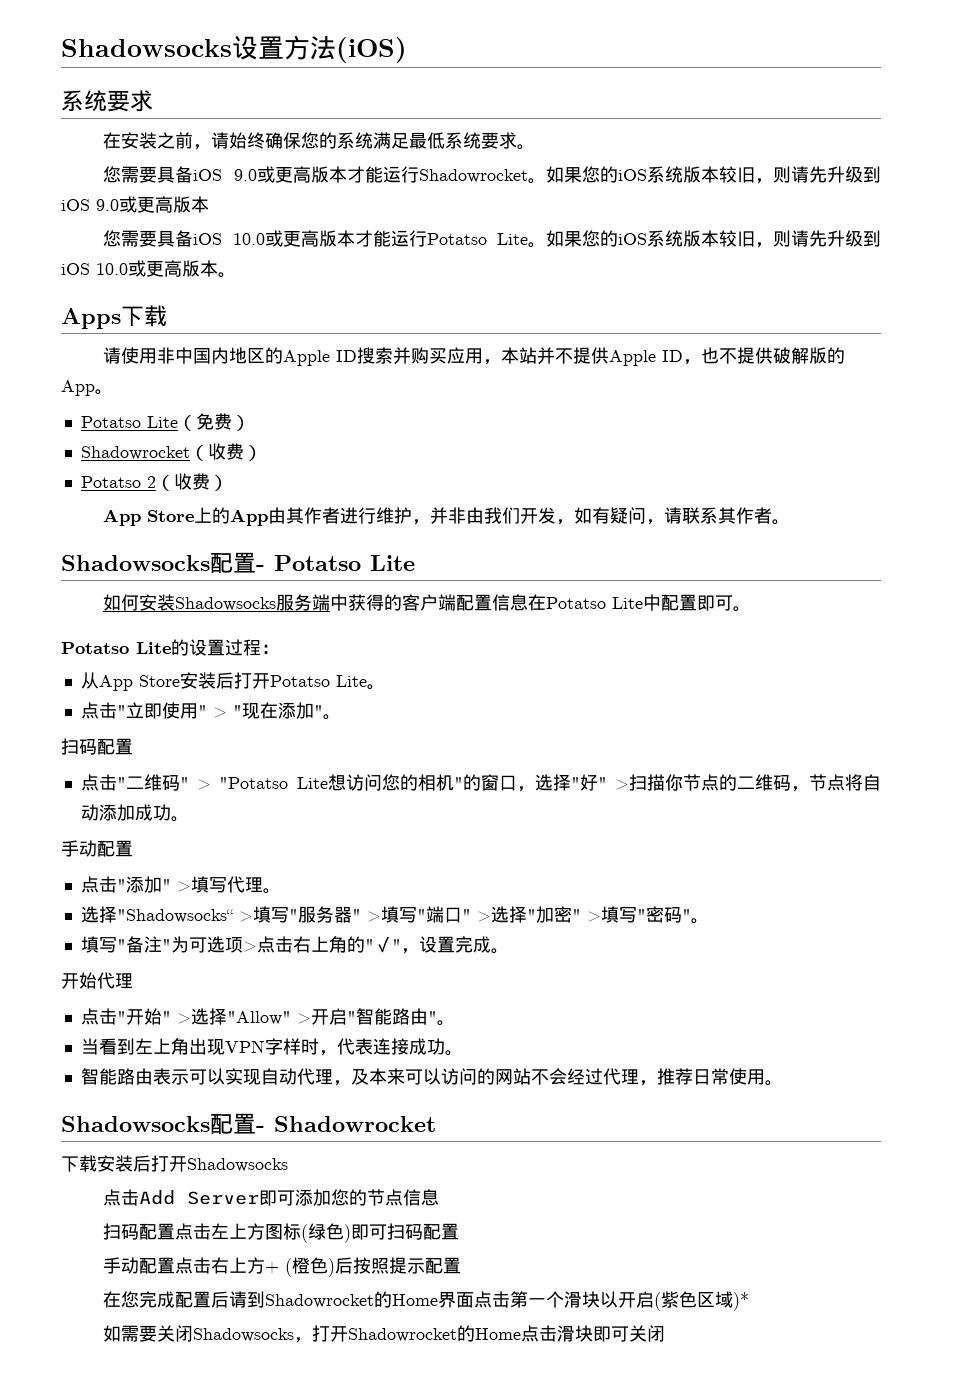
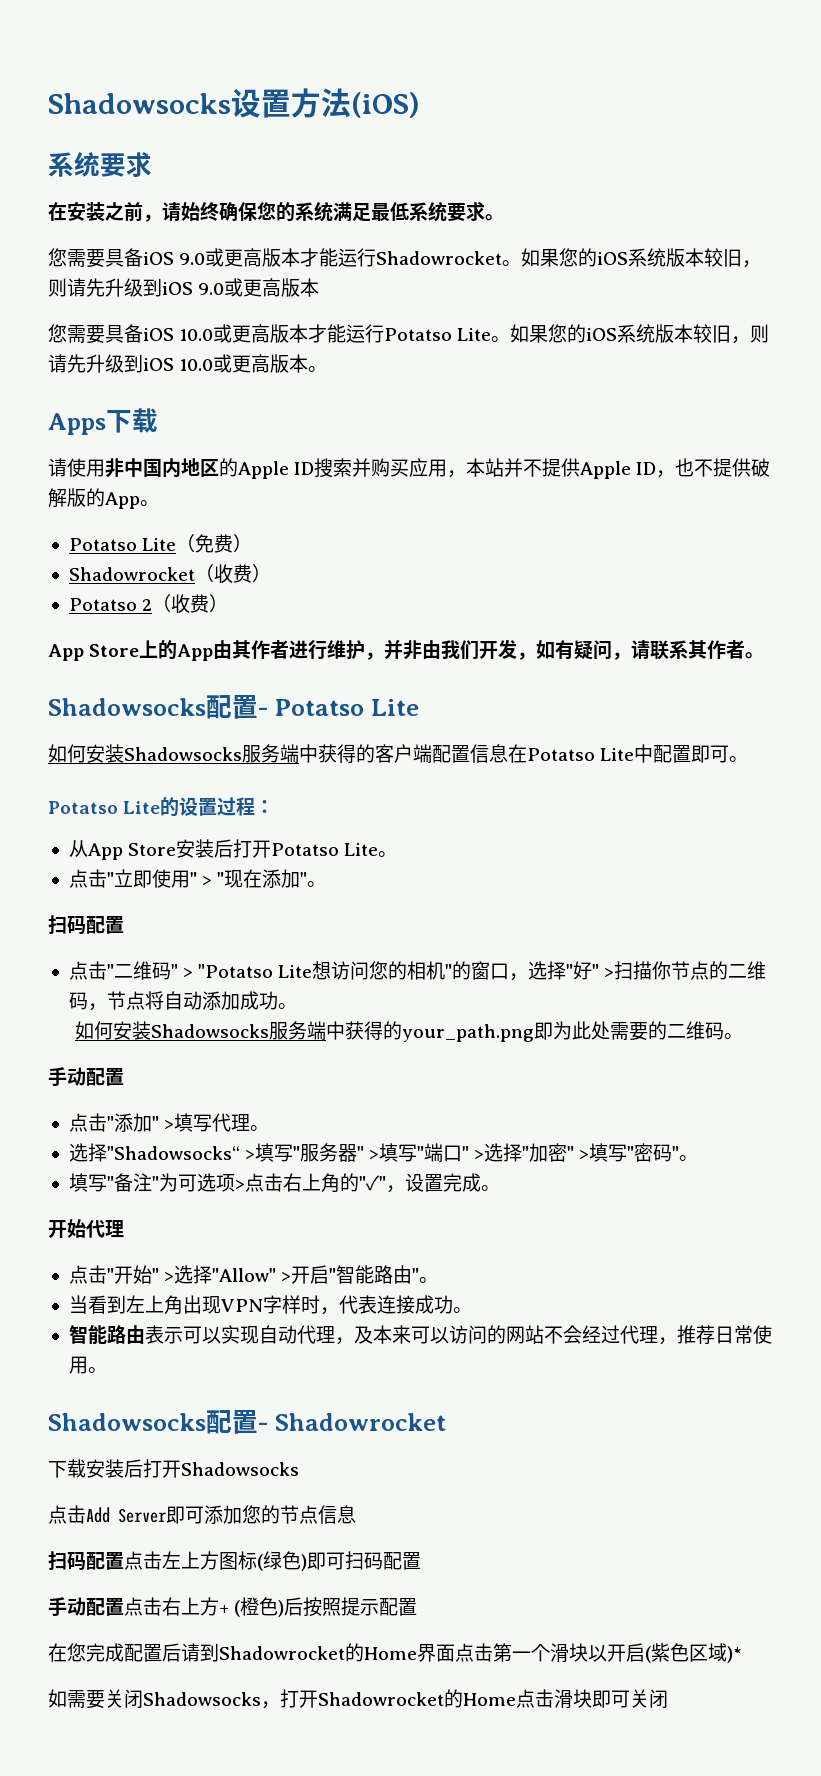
+ 如何安装Shadowsocks服务端中获得的your_path.png即为此处需要的二维码。

